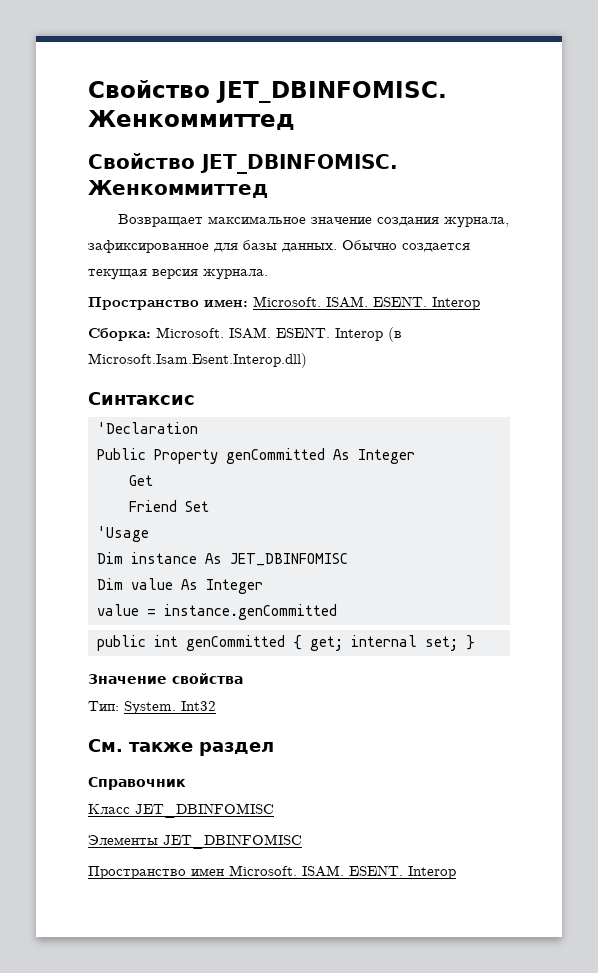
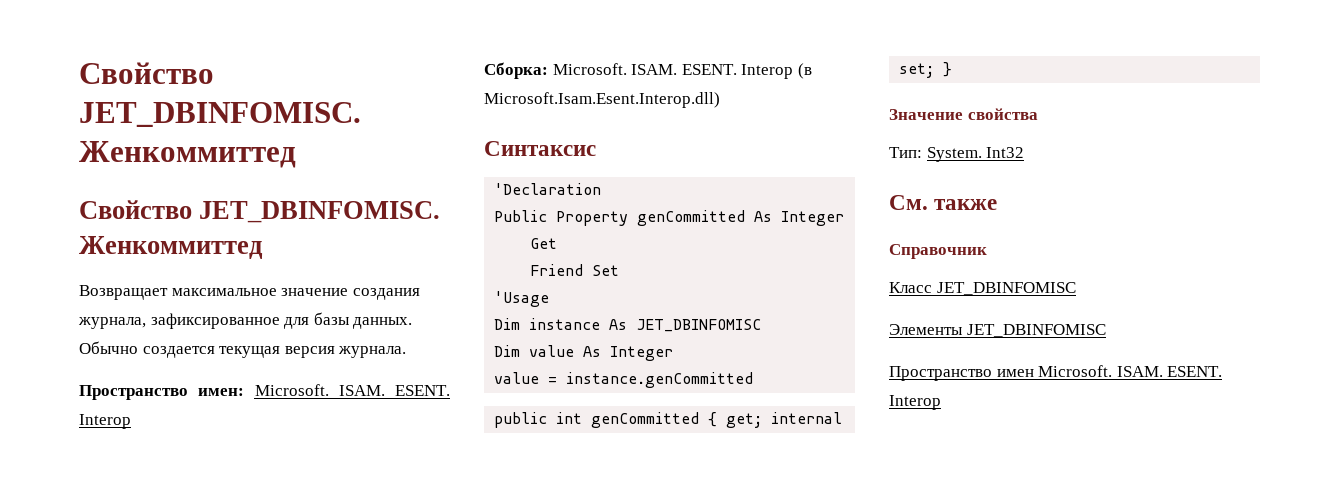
- См. также раздел
+ См. также

